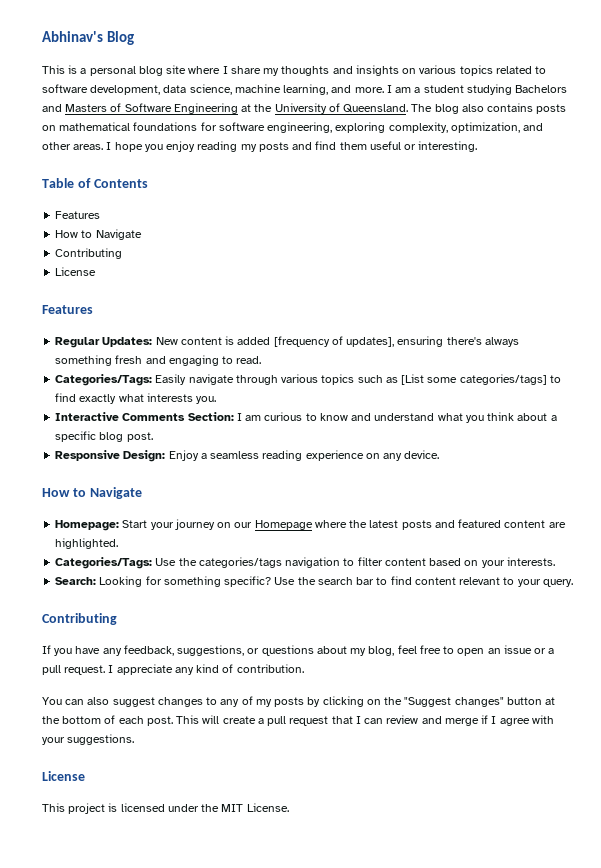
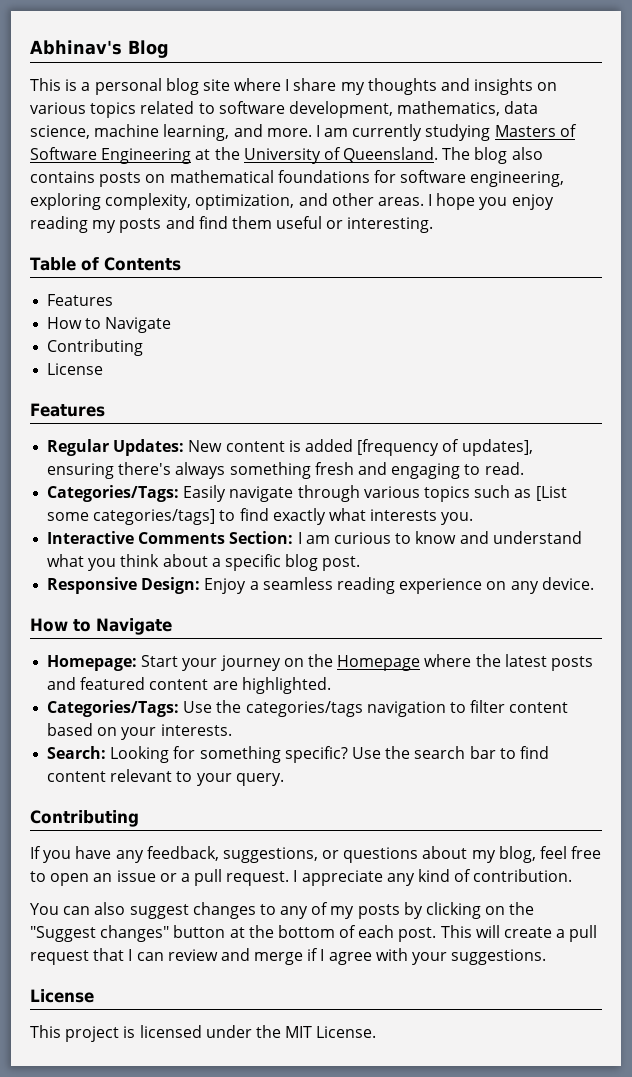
- This is a personal blog site where I share my thoughts and insights on various topics related to software development, data science, machine learning, and more.
+ This is a personal blog site where I share my thoughts and insights on various topics related to software development, mathematics, data science, machine learning, and more.
- I am a student studying Bachelors and Masters of Software Engineering at the University of Queensland.
+ I am currently studying Masters of Software Engineering at the University of Queensland.
- Homepage: Start your journey on our Homepage where the latest posts and featured content are highlighted.
+ Homepage: Start your journey on the Homepage where the latest posts and featured content are highlighted.

